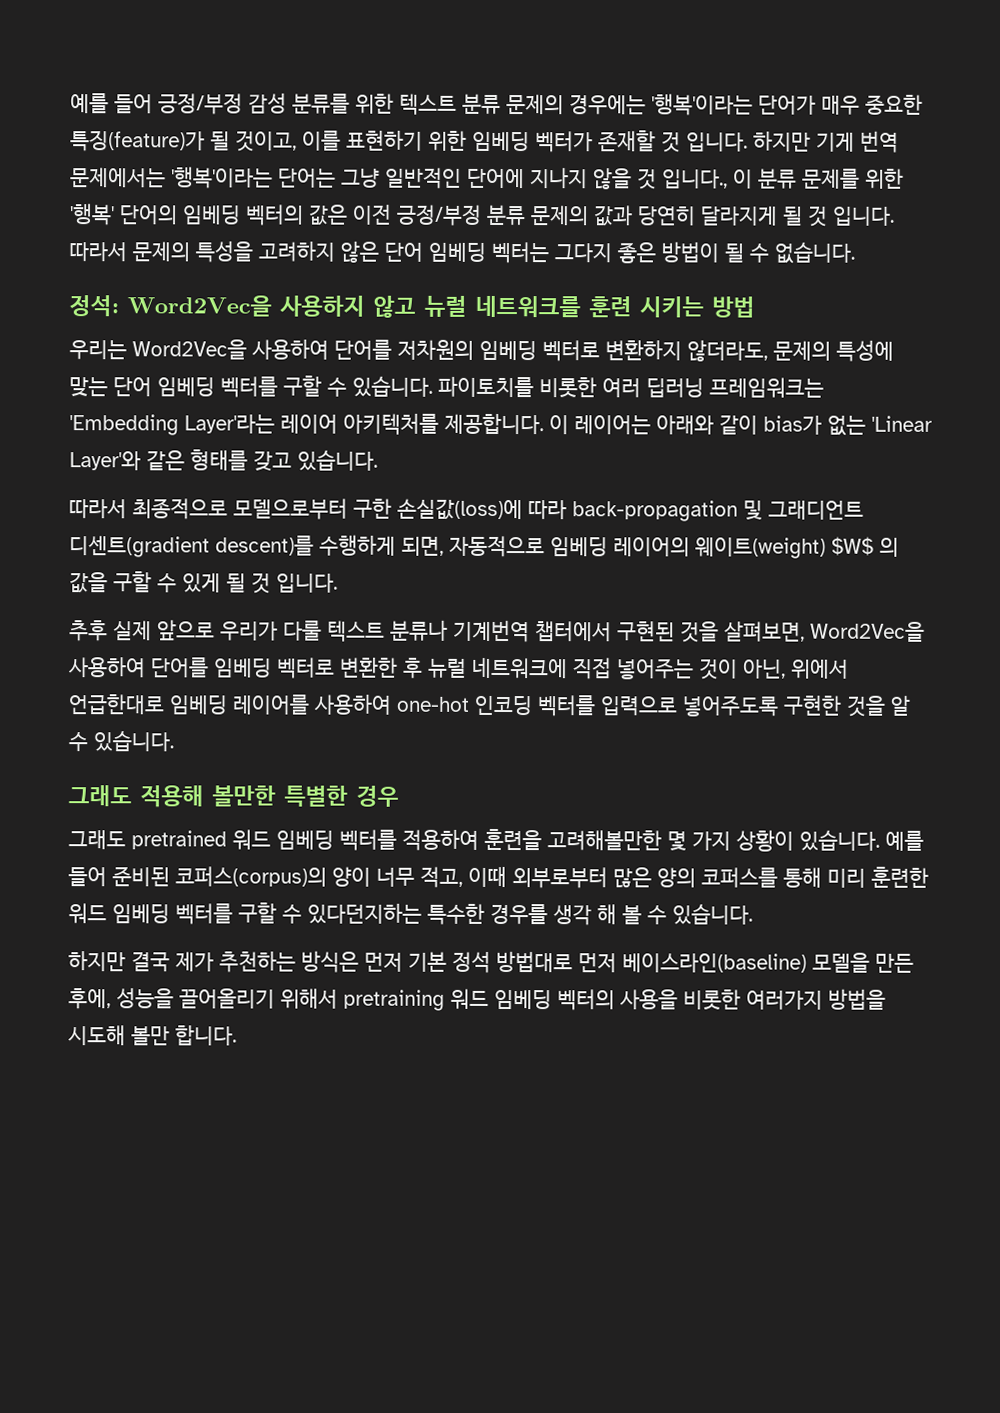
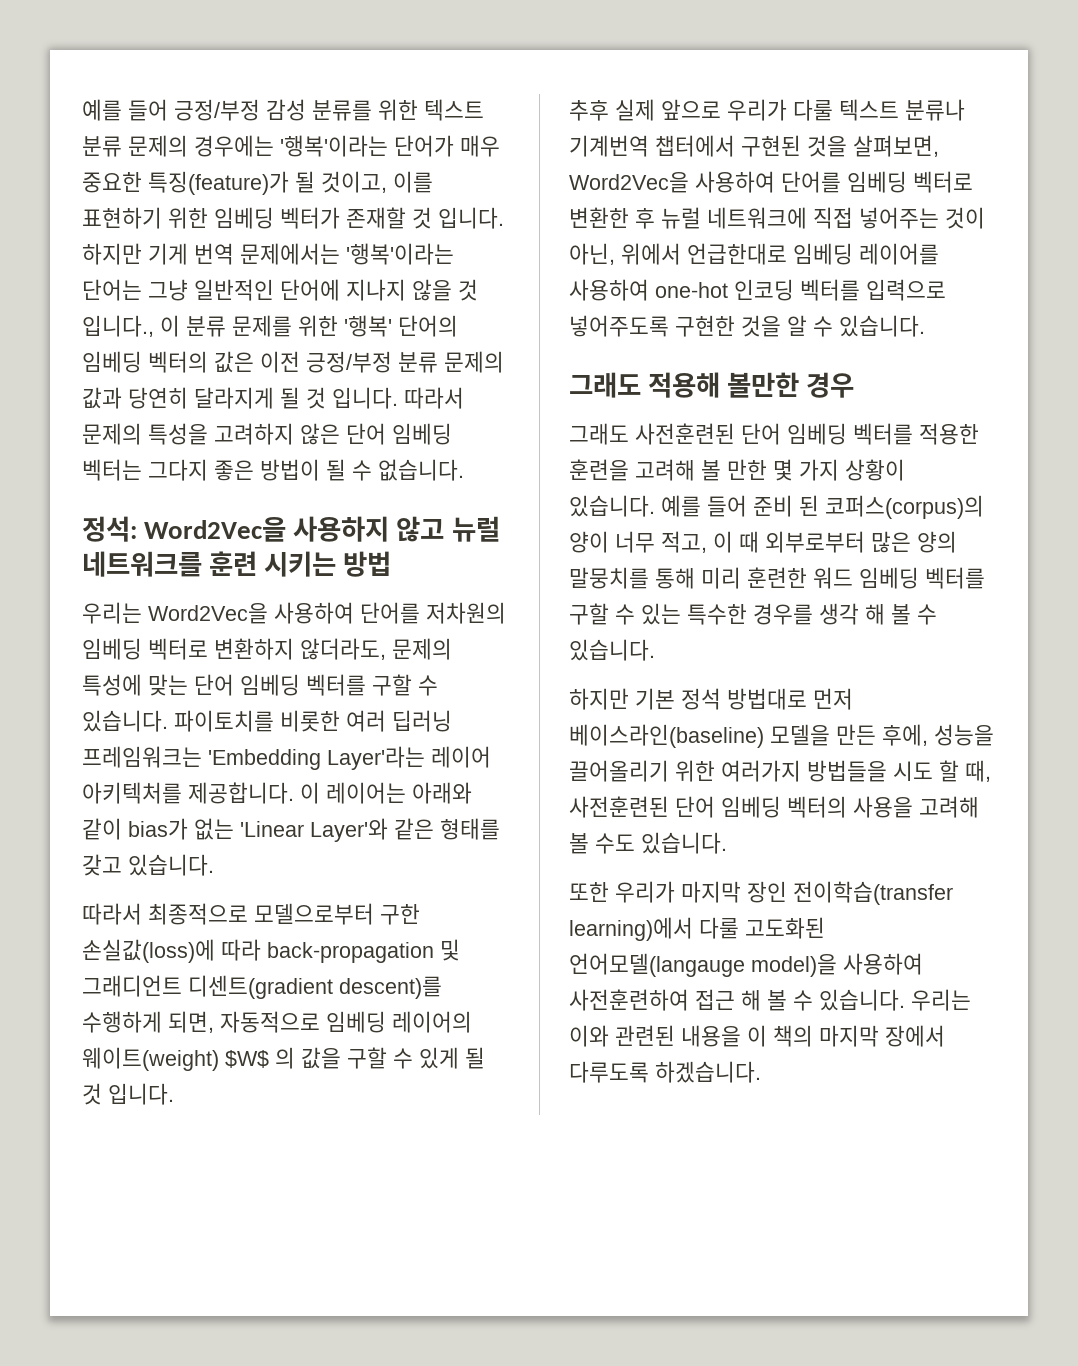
- 그래도 적용해 볼만한 특별한 경우
+ 그래도 적용해 볼만한 경우
- 그래도 pretrained 워드 임베딩 벡터를 적용하여 훈련을 고려해볼만한 몇 가지 상황이 있습니다.
+ 그래도 사전훈련된 단어 임베딩 벡터를 적용한 훈련을 고려해 볼 만한 몇 가지 상황이 있습니다.
- 예를 들어 준비된 코퍼스(corpus)의 양이 너무 적고, 이때 외부로부터 많은 양의 코퍼스를 통해 미리 훈련한 워드 임베딩 벡터를 구할 수 있다던지하는 특수한 경우를 생각 해 볼 수 있습니다.
+ 예를 들어 준비 된 코퍼스(corpus)의 양이 너무 적고, 이 때 외부로부터 많은 양의 말뭉치를 통해 미리 훈련한 워드 임베딩 벡터를 구할 수 있는 특수한 경우를 생각 해 볼 수 있습니다.
- 하지만 결국 제가 추천하는 방식은 먼저 기본 정석 방법대로 먼저 베이스라인(baseline) 모델을 만든 후에, 성능을 끌어올리기 위해서 pretraining 워드 임베딩 벡터의 사용을 비롯한 여러가지 방법을 시도해 볼만 합니다.
+ 하지만 기본 정석 방법대로 먼저 베이스라인(baseline) 모델을 만든 후에, 성능을 끌어올리기 위한 여러가지 방법들을 시도 할 때, 사전훈련된 단어 임베딩 벡터의 사용을 고려해 볼 수도 있습니다.
+ 또한 우리가 마지막 장인 전이학습(transfer learning)에서 다룰 고도화된 언어모델(langauge model)을 사용하여 사전훈련하여 접근 해 볼 수 있습니다. 우리는 이와 관련된 내용을 이 책의 마지막 장에서 다루도록 하겠습니다.

